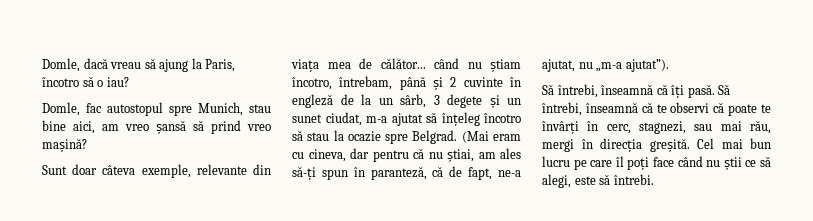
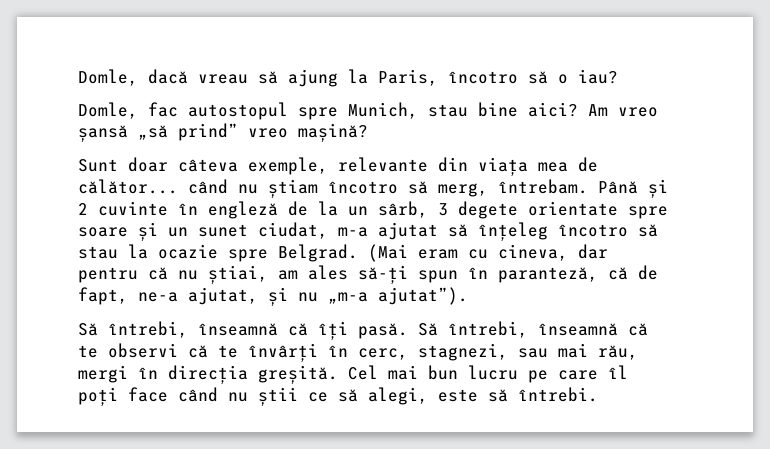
- Domle, fac autostopul spre Munich, stau bine aici, am vreo șansă să prind vreo mașină?
+ Domle, fac autostopul spre Munich, stau bine aici? Am vreo șansă „să prind” vreo mașină?
- Sunt doar câteva exemple, relevante din viața mea de călător... când nu știam încotro, întrebam, până și 2 cuvinte în engleză de la un sârb, 3 degete și un sunet ciudat, m-a ajutat să înțeleg încotro să stau la ocazie spre Belgrad.
+ Sunt doar câteva exemple, relevante din viața mea de călător... când nu știam încotro să merg, întrebam. Până și 2 cuvinte în engleză de la un sârb, 3 degete orientate spre soare și un sunet ciudat, m-a ajutat să înțeleg încotro să stau la ocazie spre Belgrad.
- (Mai eram cu cineva, dar pentru că nu știai, am ales să-ți spun în paranteză, că de fapt, ne-a ajutat, nu „m-a ajutat”).
+ (Mai eram cu cineva, dar pentru că nu știai, am ales să-ți spun în paranteză, că de fapt, ne-a ajutat, și nu „m-a ajutat”).
- Să întrebi, înseamnă că te observi că poate te învârți în cerc, stagnezi, sau mai rău, mergi în direcția greșită.
+ Să întrebi, înseamnă că te observi că te învârți în cerc, stagnezi, sau mai rău, mergi în direcția greșită.

